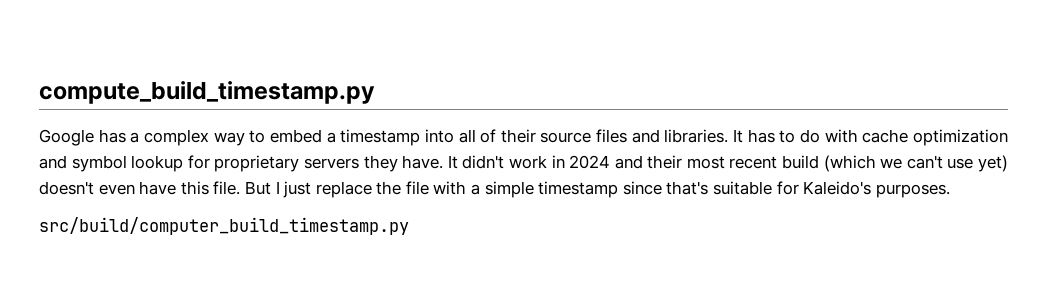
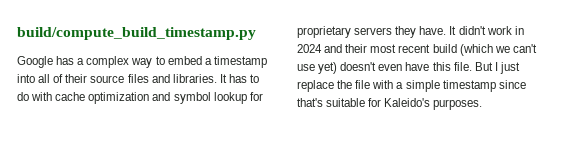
- compute_build_timestamp.py
+ build/compute_build_timestamp.py
- src/build/computer_build_timestamp.py

